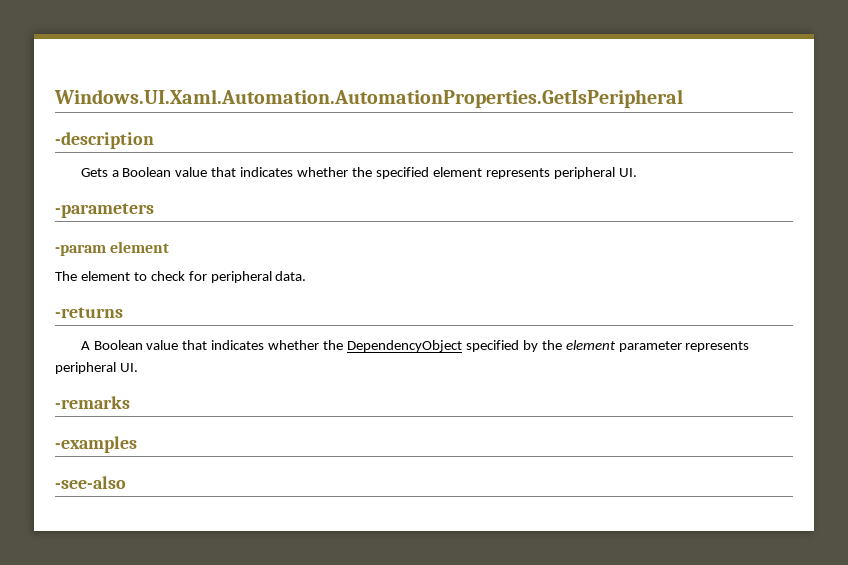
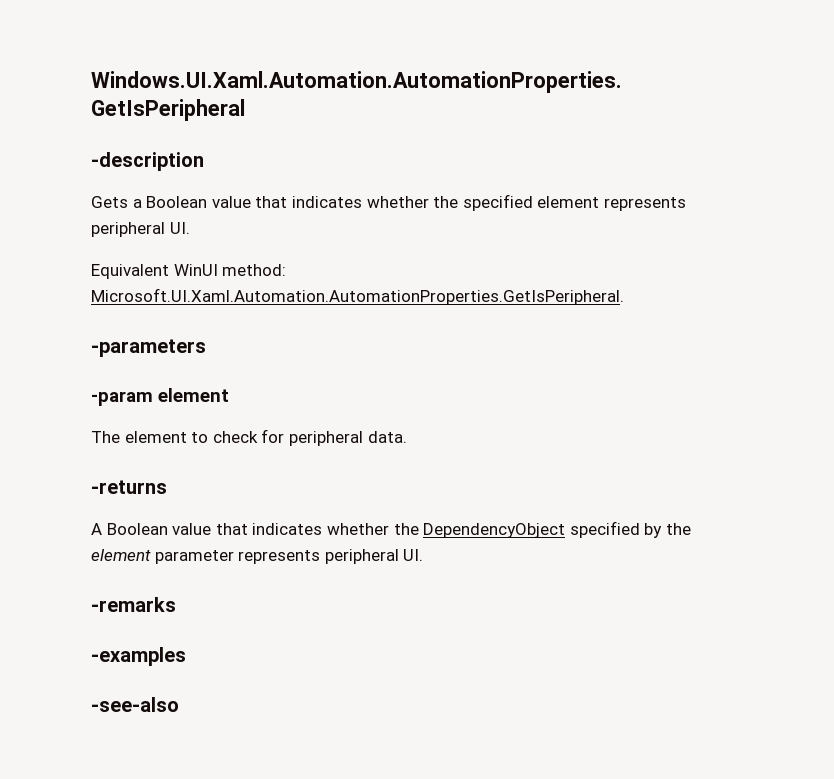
+ Equivalent WinUI method: Microsoft.UI.Xaml.Automation.AutomationProperties.GetIsPeripheral.

